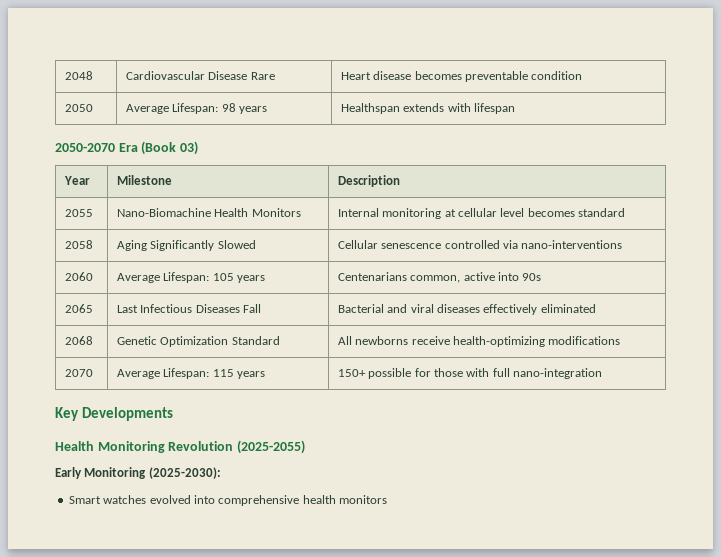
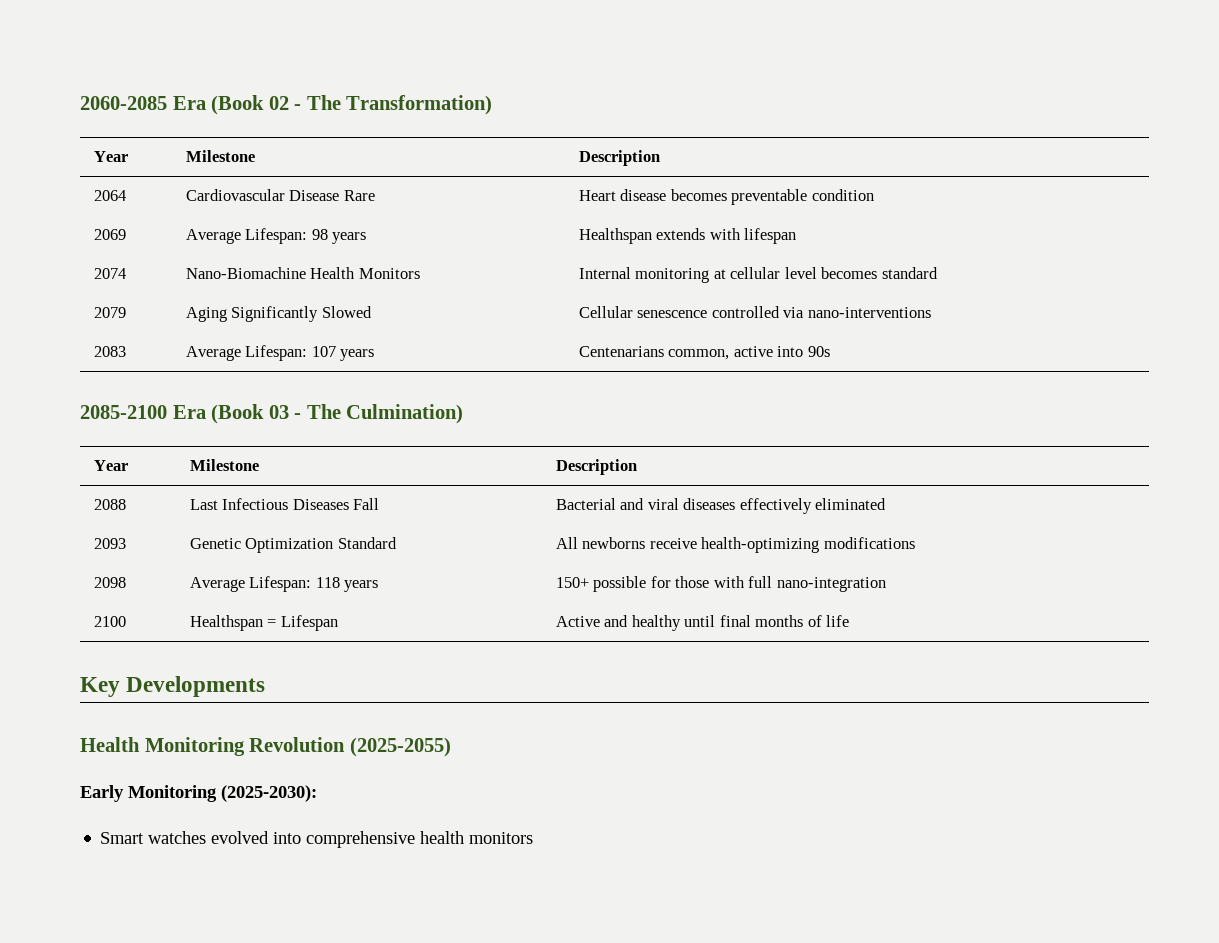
- 2048 | Cardiovascular Disease Rare | Heart disease becomes preventable condition
+ 2060-2085 Era (Book 02 - The Transformation)
+ Year | Milestone | Description
+ 2064 | Cardiovascular Disease Rare | Heart disease becomes preventable condition
- 2050 | Average Lifespan: 98 years | Healthspan extends with lifespan
+ 2069 | Average Lifespan: 98 years | Healthspan extends with lifespan
- 2050-2070 Era (Book 03)
- Year | Milestone | Description
- 2055 | Nano-Biomachine Health Monitors | Internal monitoring at cellular level becomes standard
+ 2074 | Nano-Biomachine Health Monitors | Internal monitoring at cellular level becomes standard
- 2058 | Aging Significantly Slowed | Cellular senescence controlled via nano-interventions
+ 2079 | Aging Significantly Slowed | Cellular senescence controlled via nano-interventions
- 2060 | Average Lifespan: 105 years | Centenarians common, active into 90s
+ 2083 | Average Lifespan: 107 years | Centenarians common, active into 90s
- 2065 | Last Infectious Diseases Fall | Bacterial and viral diseases effectively eliminated
+ 2085-2100 Era (Book 03 - The Culmination)
+ Year | Milestone | Description
+ 2088 | Last Infectious Diseases Fall | Bacterial and viral diseases effectively eliminated
- 2068 | Genetic Optimization Standard | All newborns receive health-optimizing modifications
+ 2093 | Genetic Optimization Standard | All newborns receive health-optimizing modifications
- 2070 | Average Lifespan: 115 years | 150+ possible for those with full nano-integration
+ 2098 | Average Lifespan: 118 years | 150+ possible for those with full nano-integration
+ 2100 | Healthspan = Lifespan | Active and healthy until final months of life

